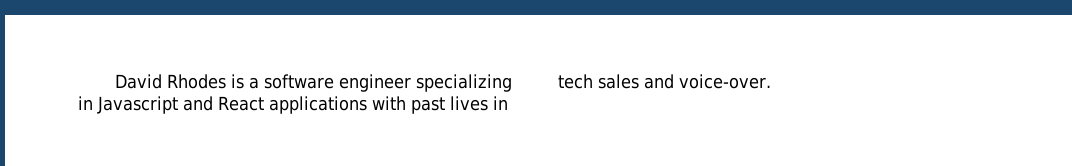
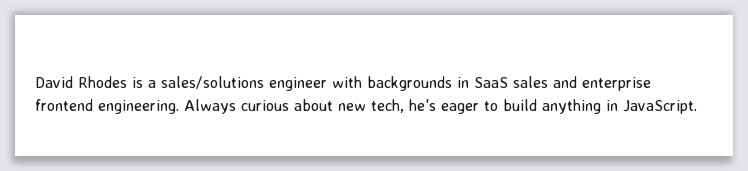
- David Rhodes is a software engineer specializing in Javascript and React applications with past lives in tech sales and voice-over.
+ David Rhodes is a sales/solutions engineer with backgrounds in SaaS sales and enterprise frontend engineering. Always curious about new tech, he's eager to build anything in JavaScript.

